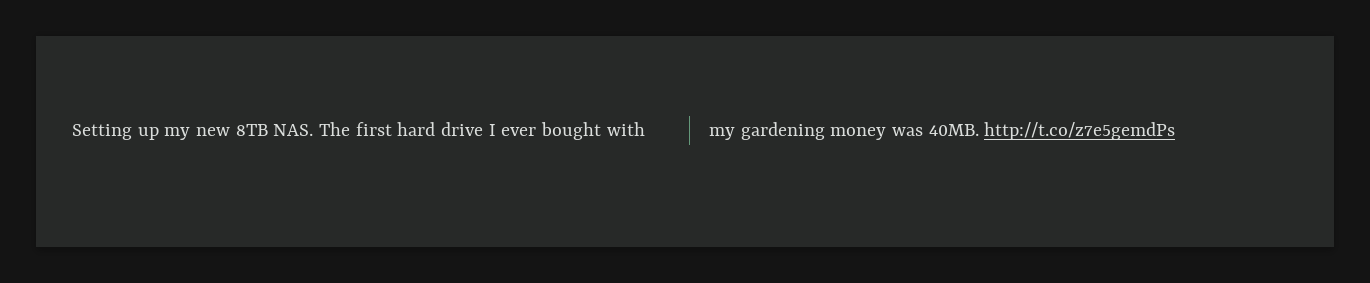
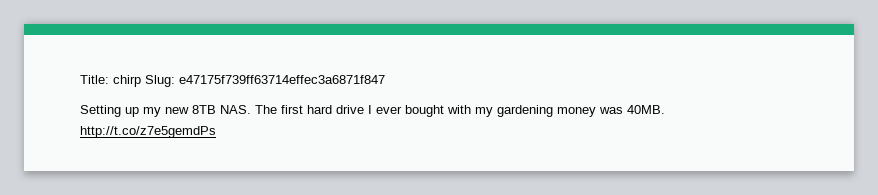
+ Title: chirp Slug: e47175f739ff63714effec3a6871f847

